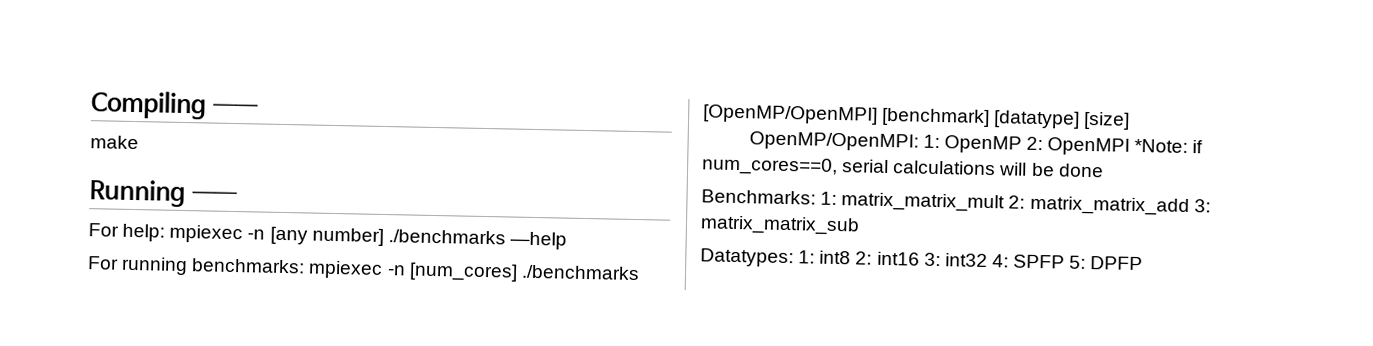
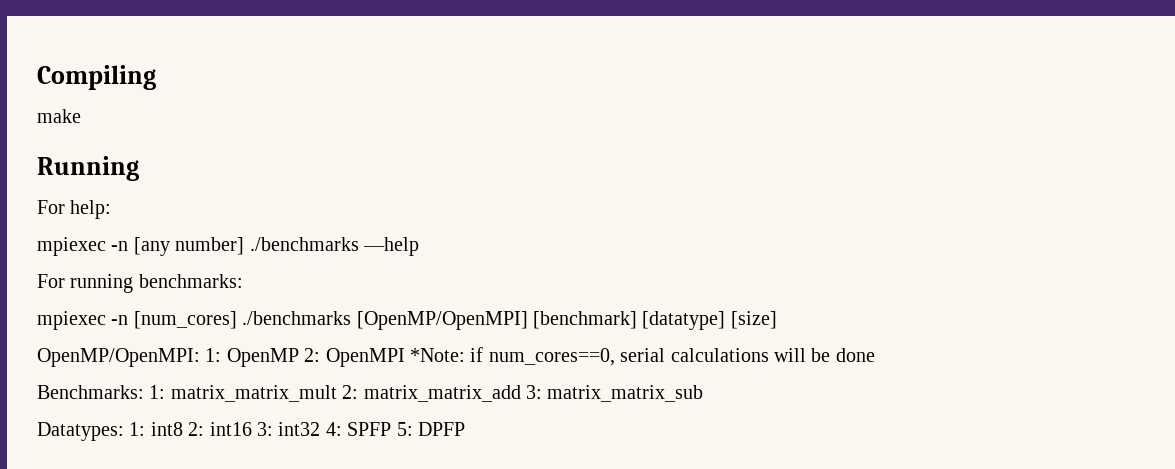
- Compiling ——
+ Compiling
- Running ——
+ Running
- For help: mpiexec -n [any number] ./benchmarks —help
+ For help:
+ mpiexec -n [any number] ./benchmarks —help
- For running benchmarks: mpiexec -n [num_cores] ./benchmarks [OpenMP/OpenMPI] [benchmark] [datatype] [size]
+ For running benchmarks:
+ mpiexec -n [num_cores] ./benchmarks [OpenMP/OpenMPI] [benchmark] [datatype] [size]

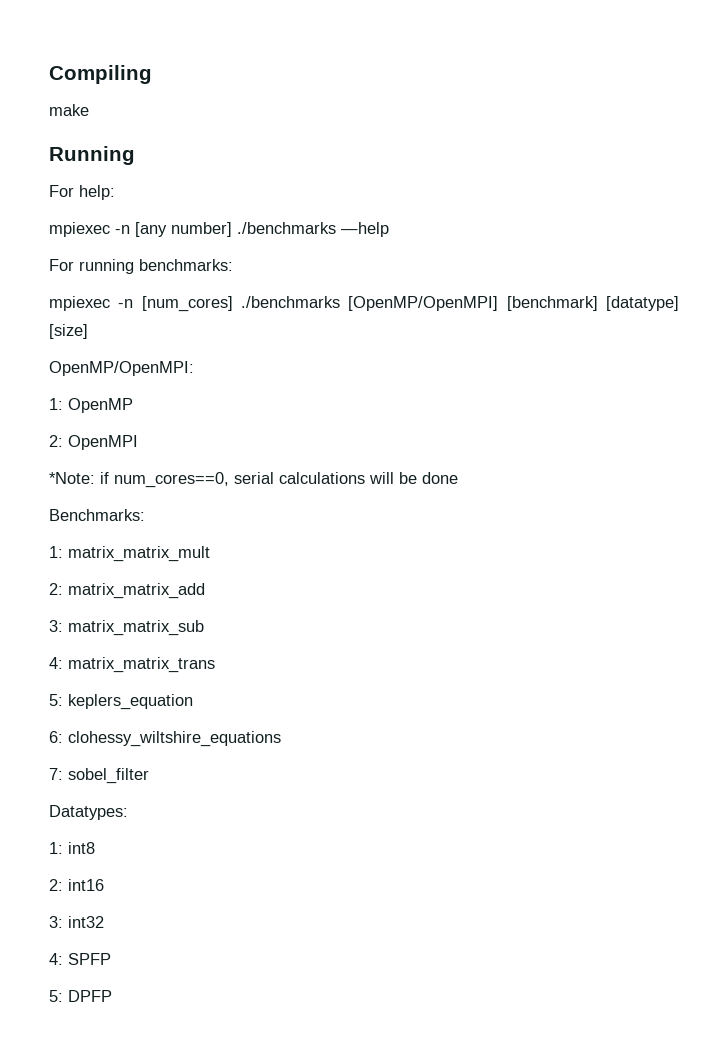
- OpenMP/OpenMPI: 1: OpenMP 2: OpenMPI *Note: if num_cores==0, serial calculations will be done
+ OpenMP/OpenMPI:
+ 1: OpenMP
+ 2: OpenMPI
+ *Note: if num_cores==0, serial calculations will be done
- Benchmarks: 1: matrix_matrix_mult 2: matrix_matrix_add 3: matrix_matrix_sub
+ Benchmarks:
+ 1: matrix_matrix_mult
+ 2: matrix_matrix_add
+ 3: matrix_matrix_sub
+ 4: matrix_matrix_trans
+ 5: keplers_equation
+ 6: clohessy_wiltshire_equations
+ 7: sobel_filter
- Datatypes: 1: int8 2: int16 3: int32 4: SPFP 5: DPFP
+ Datatypes:
+ 1: int8
+ 2: int16
+ 3: int32
+ 4: SPFP
+ 5: DPFP

